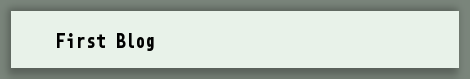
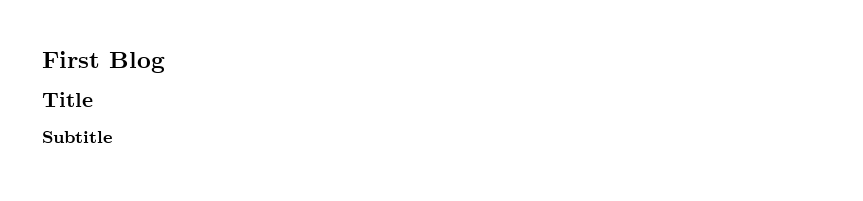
+ Title
+ Subtitle

